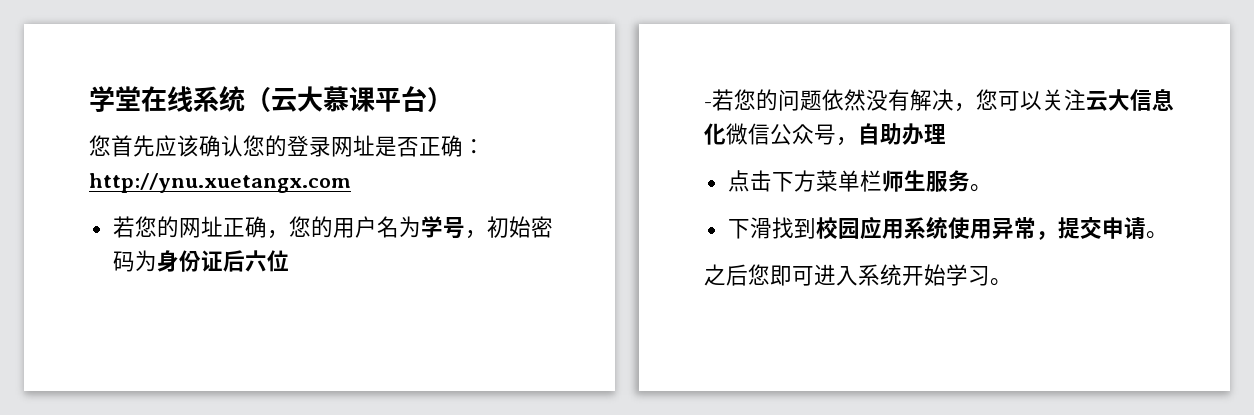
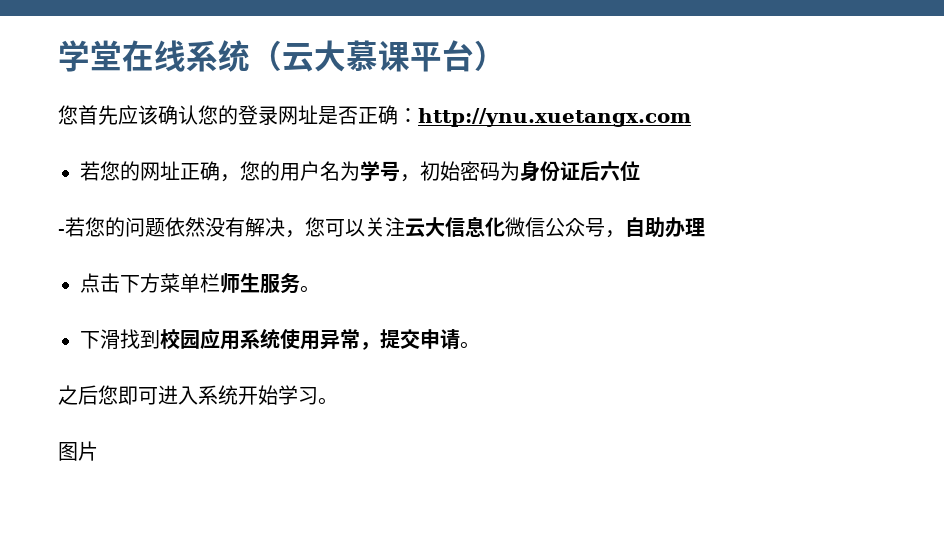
+ 图片

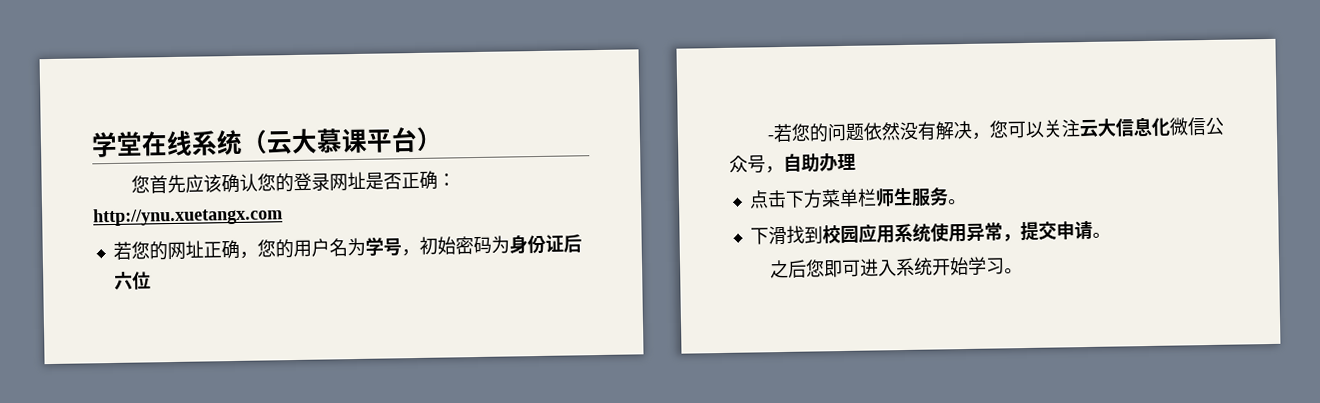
- 图片

